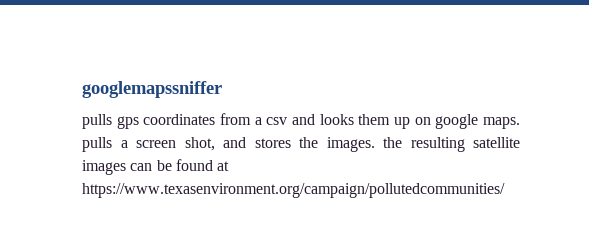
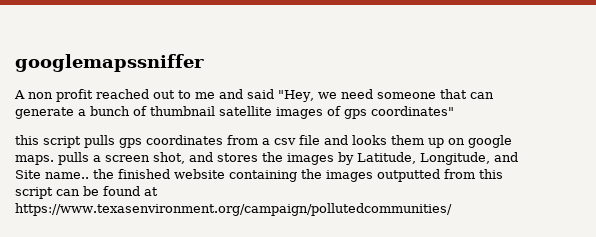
- pulls gps coordinates from a csv and looks them up on google maps. pulls a screen shot, and stores the images. the resulting satellite images can be found at https://www.texasenvironment.org/campaign/pollutedcommunities/
+ A non profit reached out to me and said "Hey, we need someone that can generate a bunch of thumbnail satellite images of gps coordinates"
+ this script pulls gps coordinates from a csv file and looks them up on google maps. pulls a screen shot, and stores the images by Latitude, Longitude, and Site name.. the finished website containing the images outputted from this script can be found at https://www.texasenvironment.org/campaign/pollutedcommunities/

